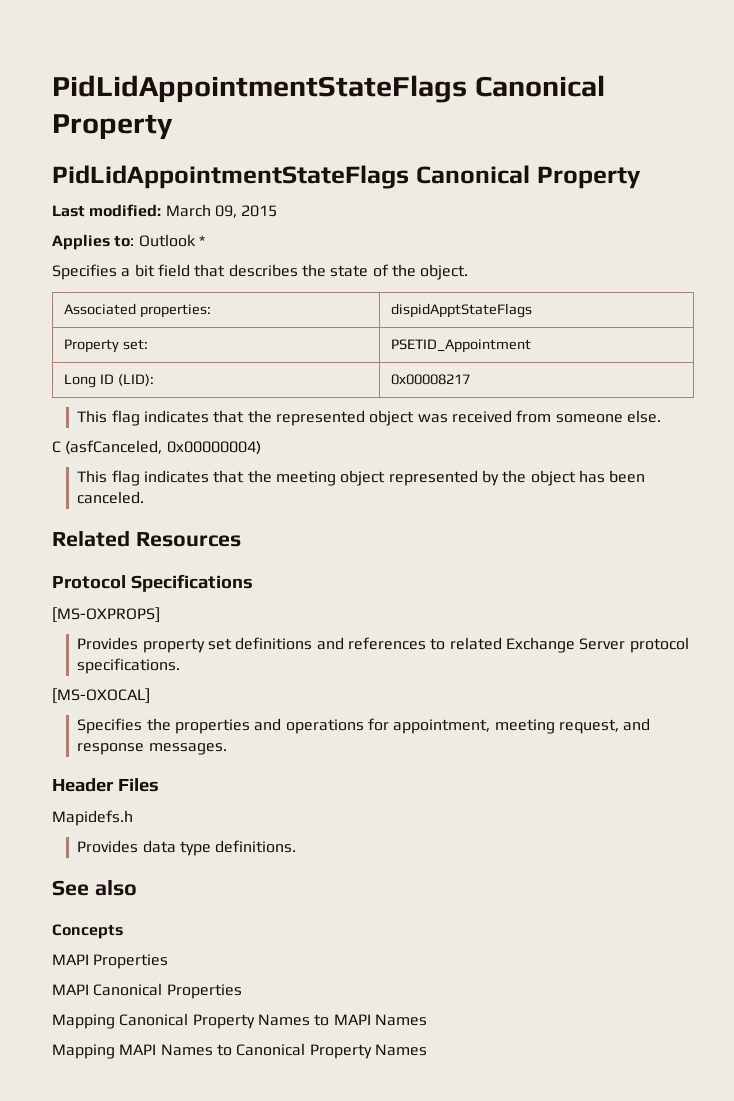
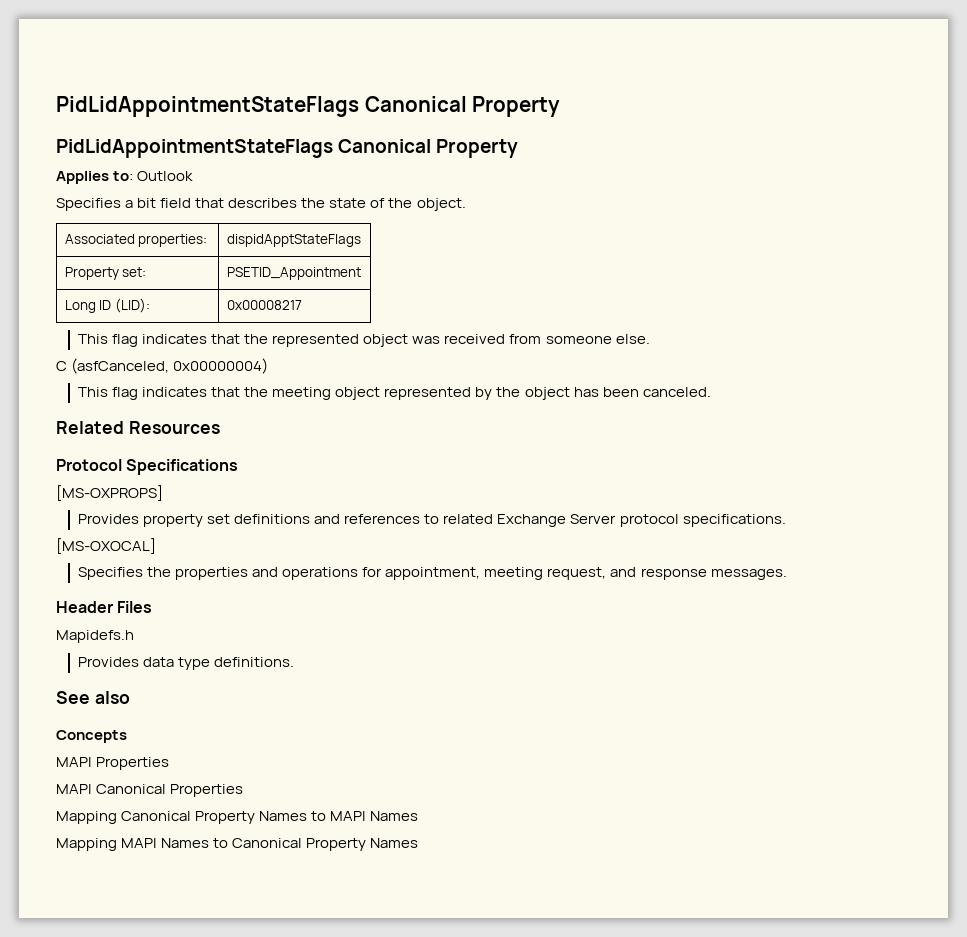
- Last modified: March 09, 2015
- Applies to: Outlook *
+ Applies to: Outlook

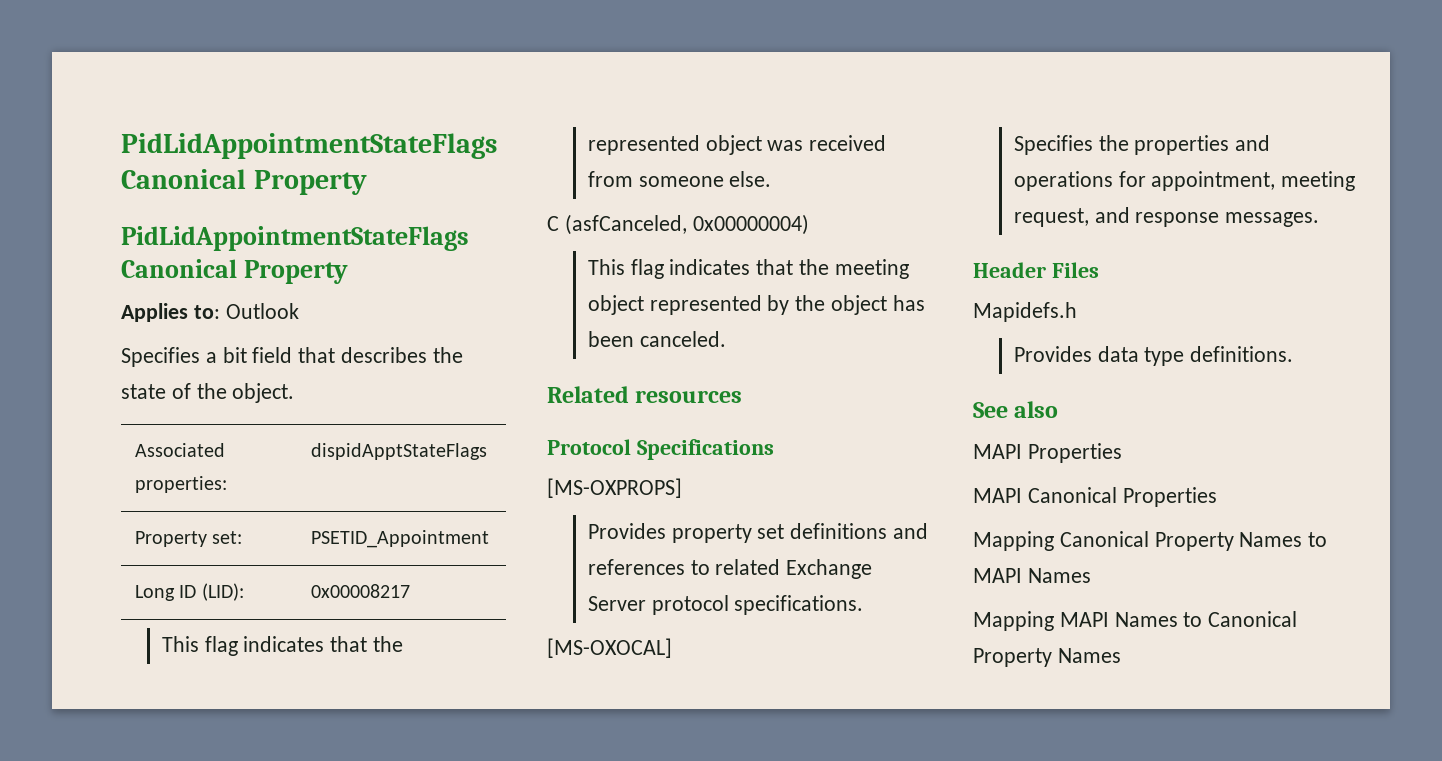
- Related Resources
+ Related resources
- Concepts

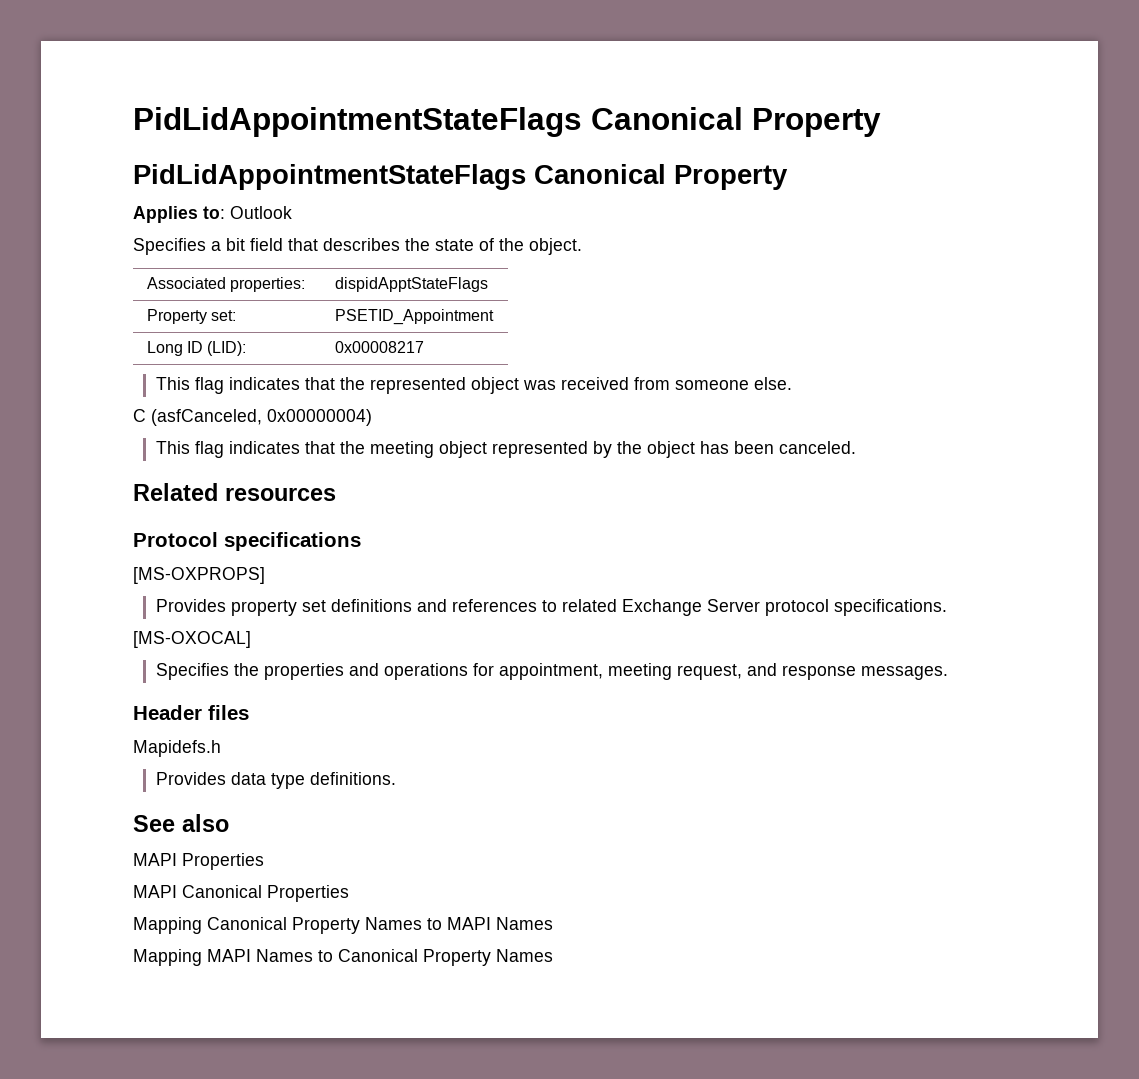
- Protocol Specifications
+ Protocol specifications
- Header Files
+ Header files

